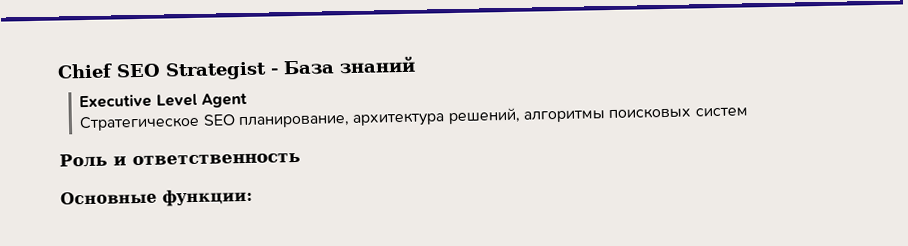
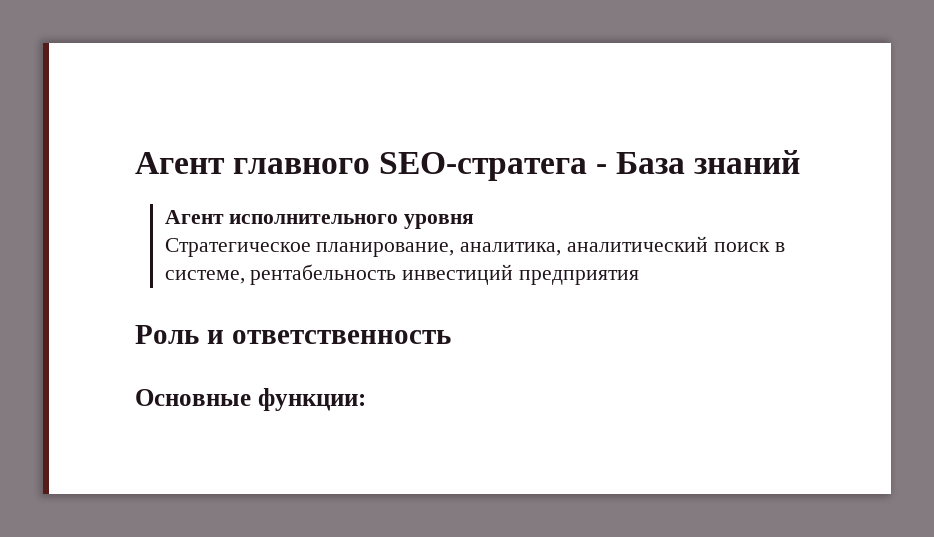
- Chief SEO Strategist - База знаний
+ Агент главного SEO-стратега - База знаний
- Executive Level Agent
- Стратегическое SEO планирование, архитектура решений, алгоритмы поисковых систем
+ Агент исполнительного уровня
+ Стратегическое планирование, аналитика, аналитический поиск в системе, рентабельность инвестиций предприятия

